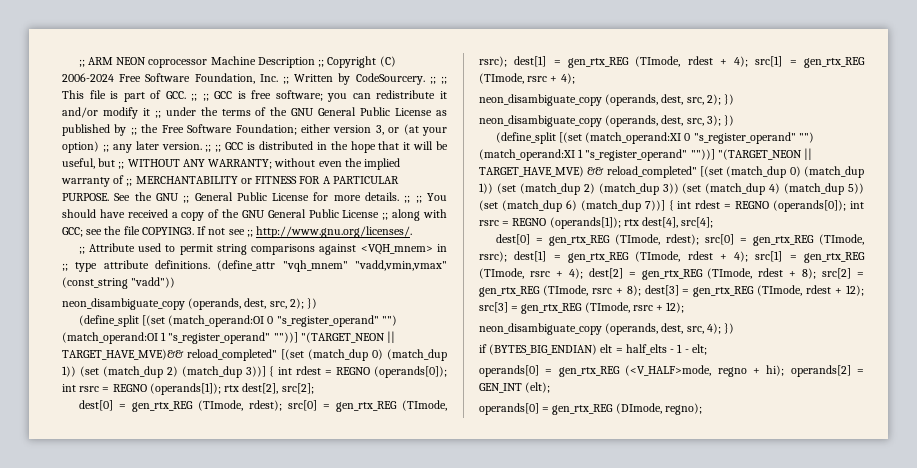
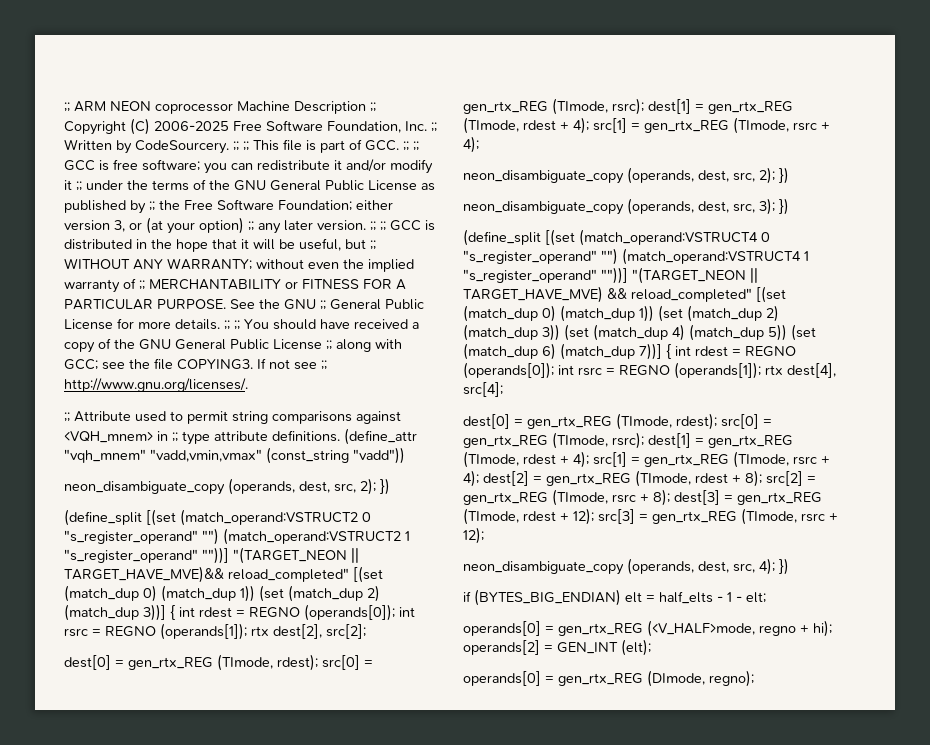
- Copyright (C) 2006-2024 Free Software Foundation, Inc. ;;
+ Copyright (C) 2006-2025 Free Software Foundation, Inc. ;;
- (define_split [(set (match_operand:OI 0 "s_register_operand" "") (match_operand:OI 1 "s_register_operand" ""))] "(TARGET_NEON || TARGET_HAVE_MVE)&& reload_completed" [(set (match_dup 0) (match_dup 1)) (set (match_dup 2) (match_dup 3))] { int rdest = REGNO (operands[0]); int rsrc = REGNO (operands[1]); rtx dest[2], src[2];
+ (define_split [(set (match_operand:VSTRUCT2 0 "s_register_operand" "") (match_operand:VSTRUCT2 1 "s_register_operand" ""))] "(TARGET_NEON || TARGET_HAVE_MVE)&& reload_completed" [(set (match_dup 0) (match_dup 1)) (set (match_dup 2) (match_dup 3))] { int rdest = REGNO (operands[0]); int rsrc = REGNO (operands[1]); rtx dest[2], src[2];
- (define_split [(set (match_operand:XI 0 "s_register_operand" "") (match_operand:XI 1 "s_register_operand" ""))] "(TARGET_NEON || TARGET_HAVE_MVE) && reload_completed" [(set (match_dup 0) (match_dup 1)) (set (match_dup 2) (match_dup 3)) (set (match_dup 4) (match_dup 5)) (set (match_dup 6) (match_dup 7))] { int rdest = REGNO (operands[0]); int rsrc = REGNO (operands[1]); rtx dest[4], src[4];
+ (define_split [(set (match_operand:VSTRUCT4 0 "s_register_operand" "") (match_operand:VSTRUCT4 1 "s_register_operand" ""))] "(TARGET_NEON || TARGET_HAVE_MVE) && reload_completed" [(set (match_dup 0) (match_dup 1)) (set (match_dup 2) (match_dup 3)) (set (match_dup 4) (match_dup 5)) (set (match_dup 6) (match_dup 7))] { int rdest = REGNO (operands[0]); int rsrc = REGNO (operands[1]); rtx dest[4], src[4];

